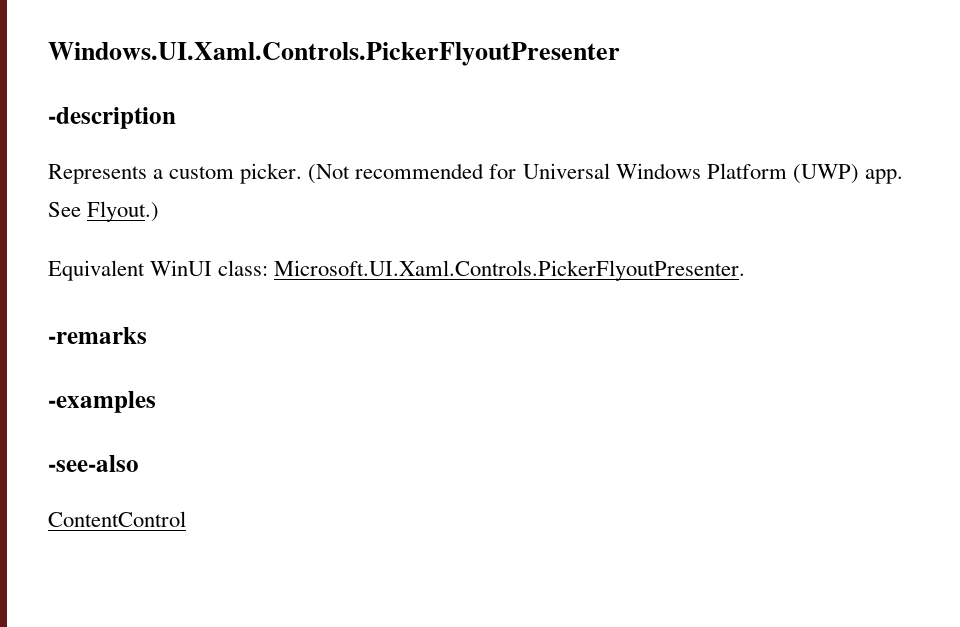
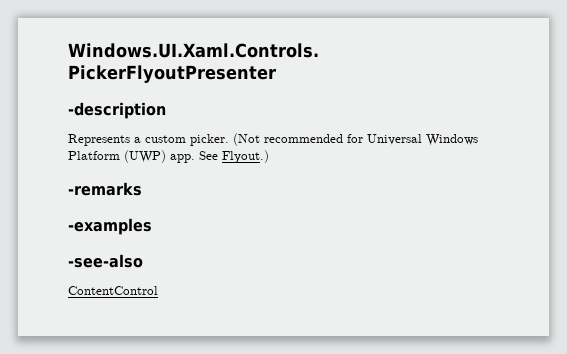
- Equivalent WinUI class: Microsoft.UI.Xaml.Controls.PickerFlyoutPresenter.

